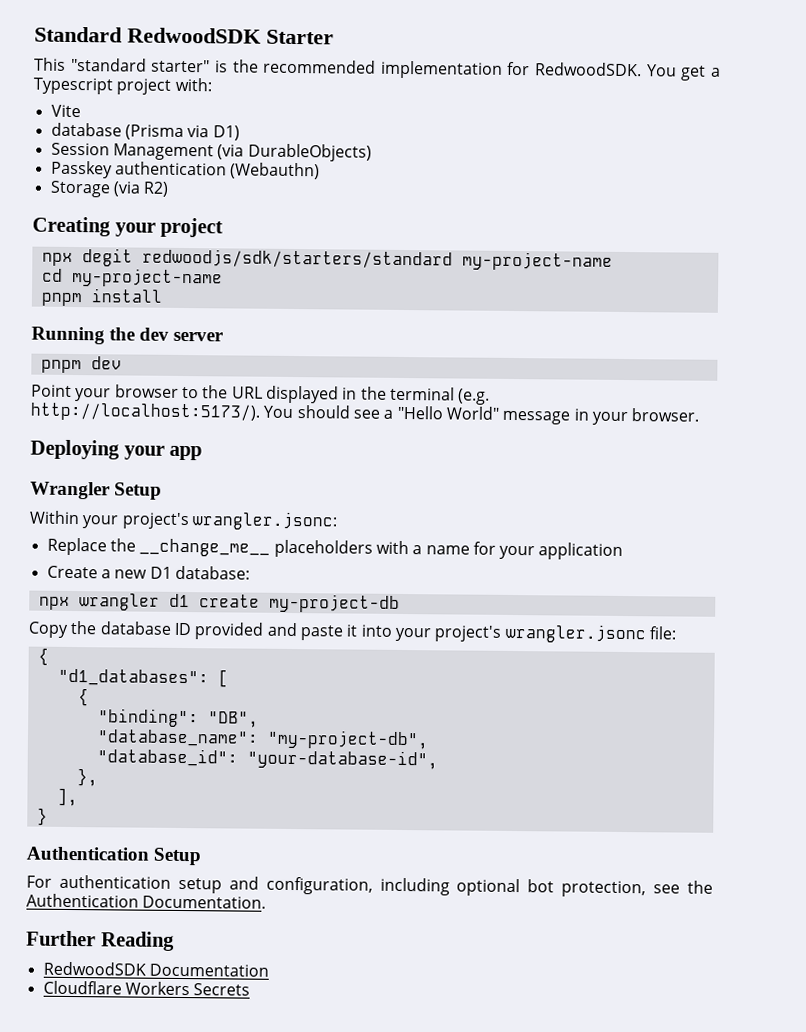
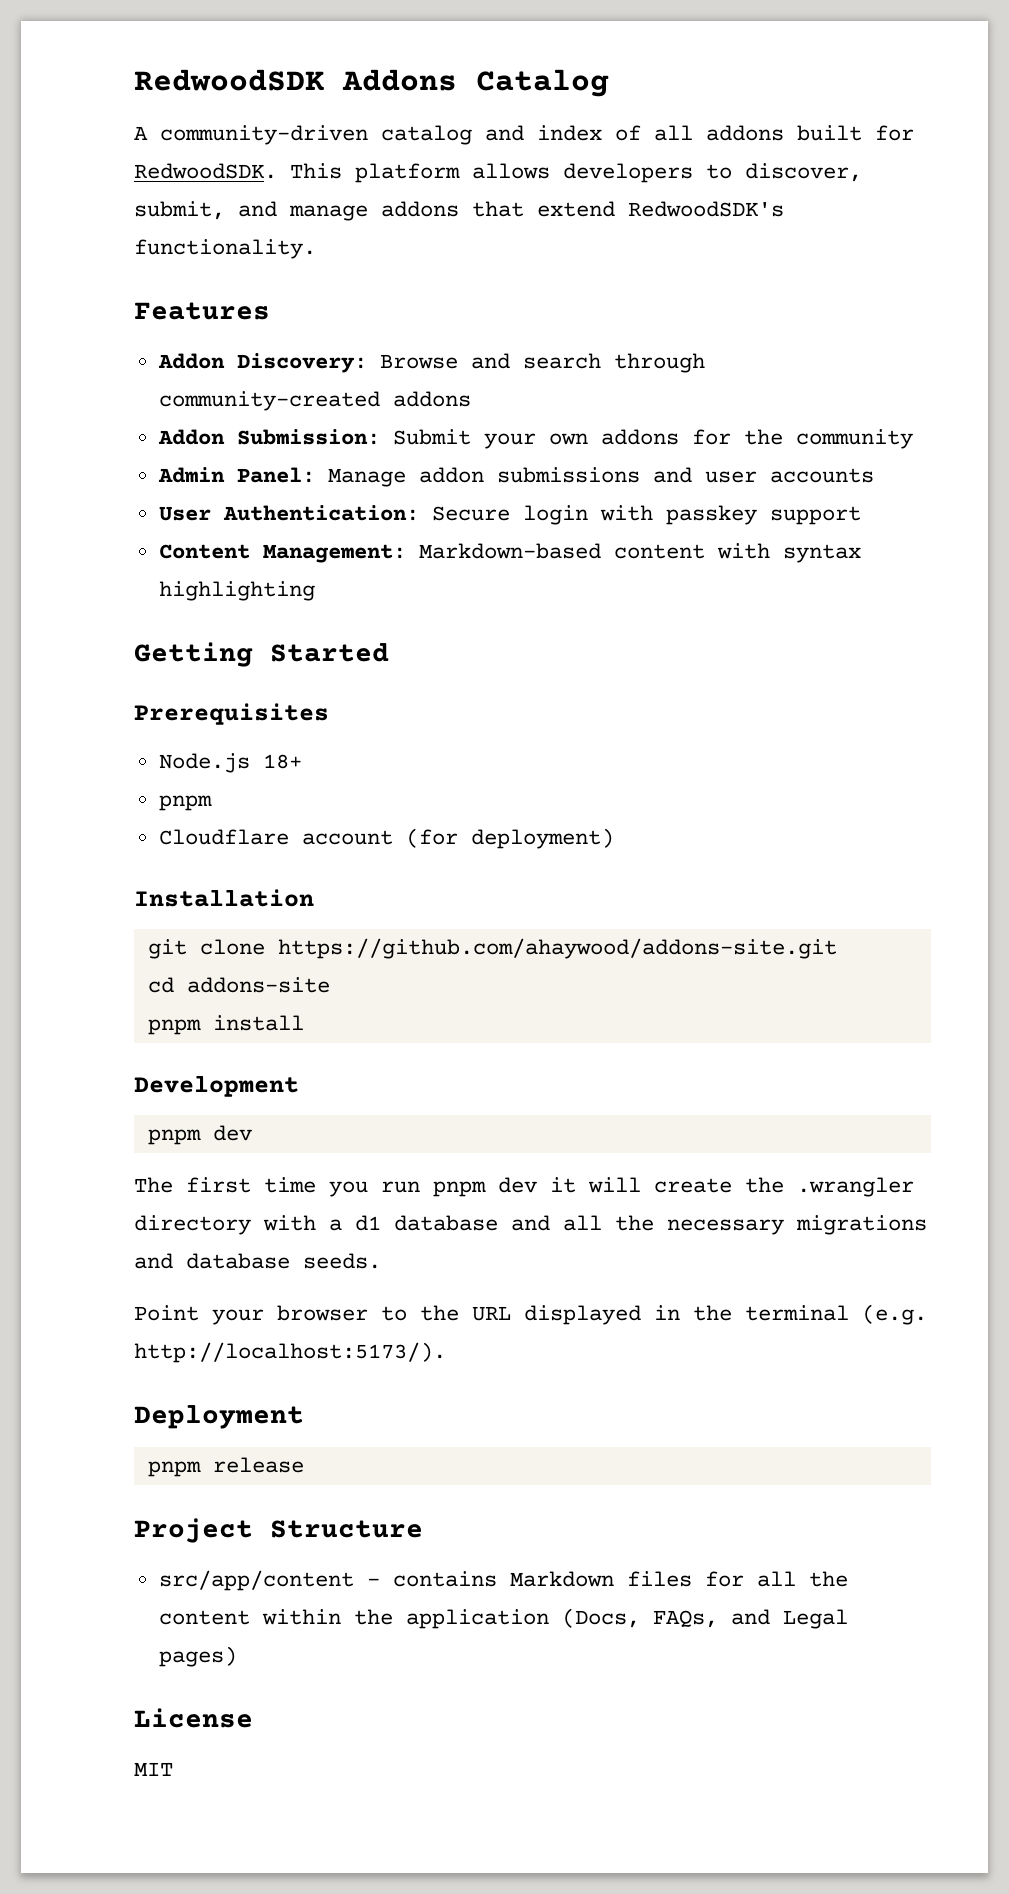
- Standard RedwoodSDK Starter
- This "standard starter" is the recommended implementation for RedwoodSDK. You get a Typescript project with:
- Vite
- database (Prisma via D1)
- Session Management (via DurableObjects)
- Passkey authentication (Webauthn)
- Storage (via R2)
- Creating your project
- npx degit redwoodjs/sdk/starters/standard my-project-name
+ RedwoodSDK Addons Catalog
+ A community-driven catalog and index of all addons built for RedwoodSDK. This platform allows developers to discover, submit, and manage addons that extend RedwoodSDK's functionality.
+ Features
+ Addon Discovery: Browse and search through community-created addons
+ Addon Submission: Submit your own addons for the community
+ Admin Panel: Manage addon submissions and user accounts
+ User Authentication: Secure login with passkey support
+ Content Management: Markdown-based content with syntax highlighting
+ Getting Started
+ Prerequisites
+ Node.js 18+
+ pnpm
+ Cloudflare account (for deployment)
+ Installation
+ git clone https://github.com/ahaywood/addons-site.git
- cd my-project-name
+ cd addons-site
- Running the dev server
+ Development
  pnpm dev
+ The first time you run pnpm dev it will create the .wrangler directory with a d1 database and all the necessary migrations and database seeds.
- Point your browser to the URL displayed in the terminal (e.g. http://localhost:5173/). You should see a "Hello World" message in your browser.
- Deploying your app
- Wrangler Setup
- Within your project's wrangler.jsonc:
- Replace the __change_me__ placeholders with a name for your application
- Create a new D1 database:
- npx wrangler d1 create my-project-db
- Copy the database ID provided and paste it into your project's wrangler.jsonc file:
- {
- "d1_databases": [
- {
- "binding": "DB",
- "database_name": "my-project-db",
- "database_id": "your-database-id",
- },
- ],
- }
- Authentication Setup
- For authentication setup and configuration, including optional bot protection, see the Authentication Documentation.
- Further Reading
- RedwoodSDK Documentation
- Cloudflare Workers Secrets
+ Point your browser to the URL displayed in the terminal (e.g. http://localhost:5173/).
+ Deployment
+ pnpm release
+ Project Structure
+ src/app/content - contains Markdown files for all the content within the application (Docs, FAQs, and Legal pages)
+ License
+ MIT

